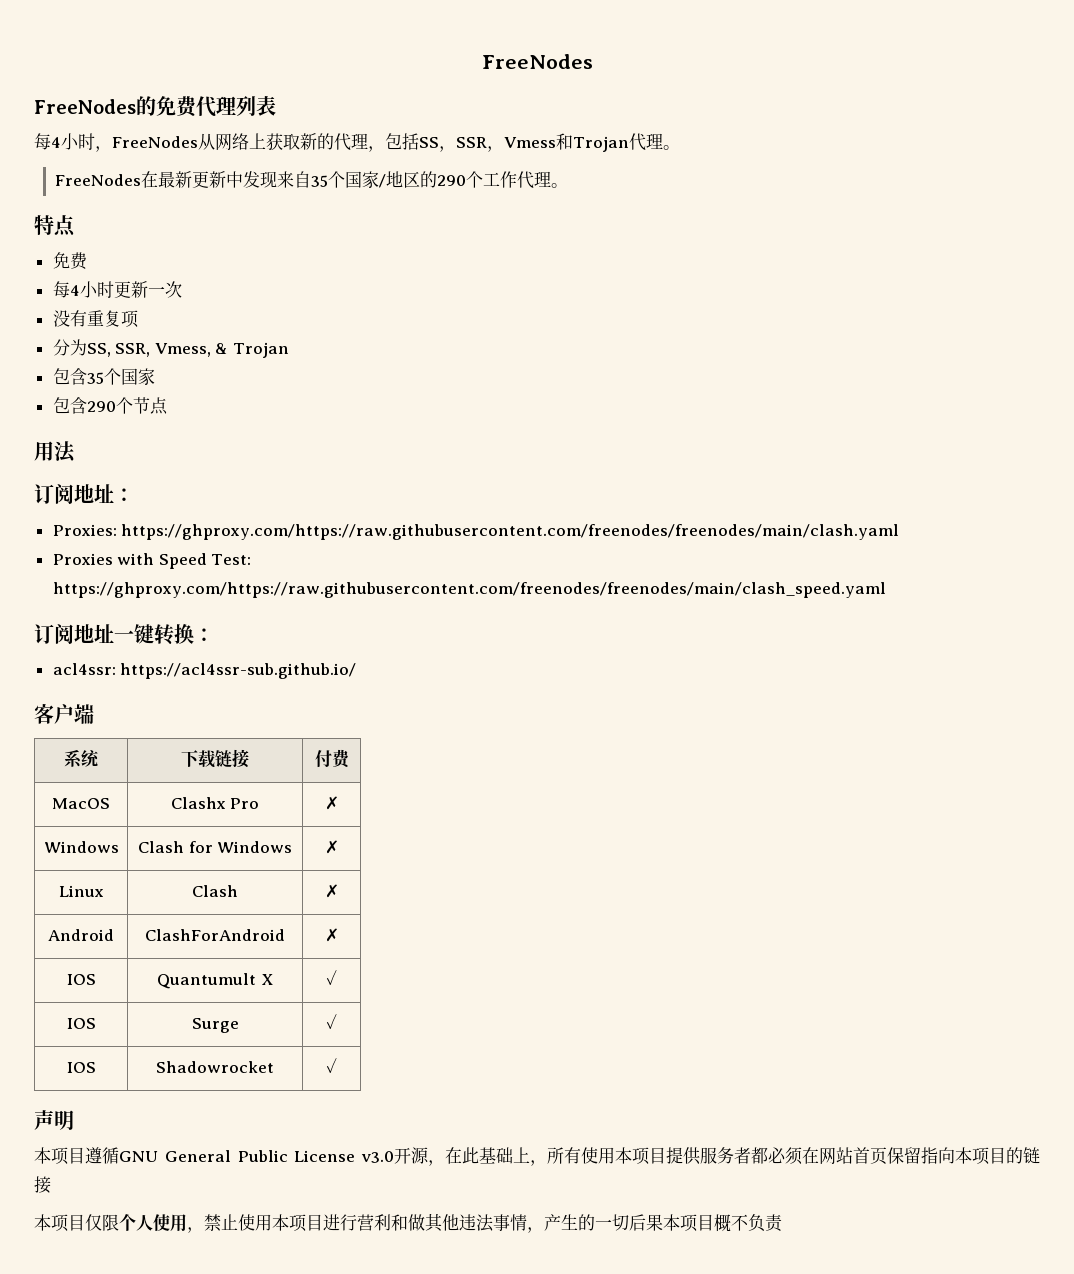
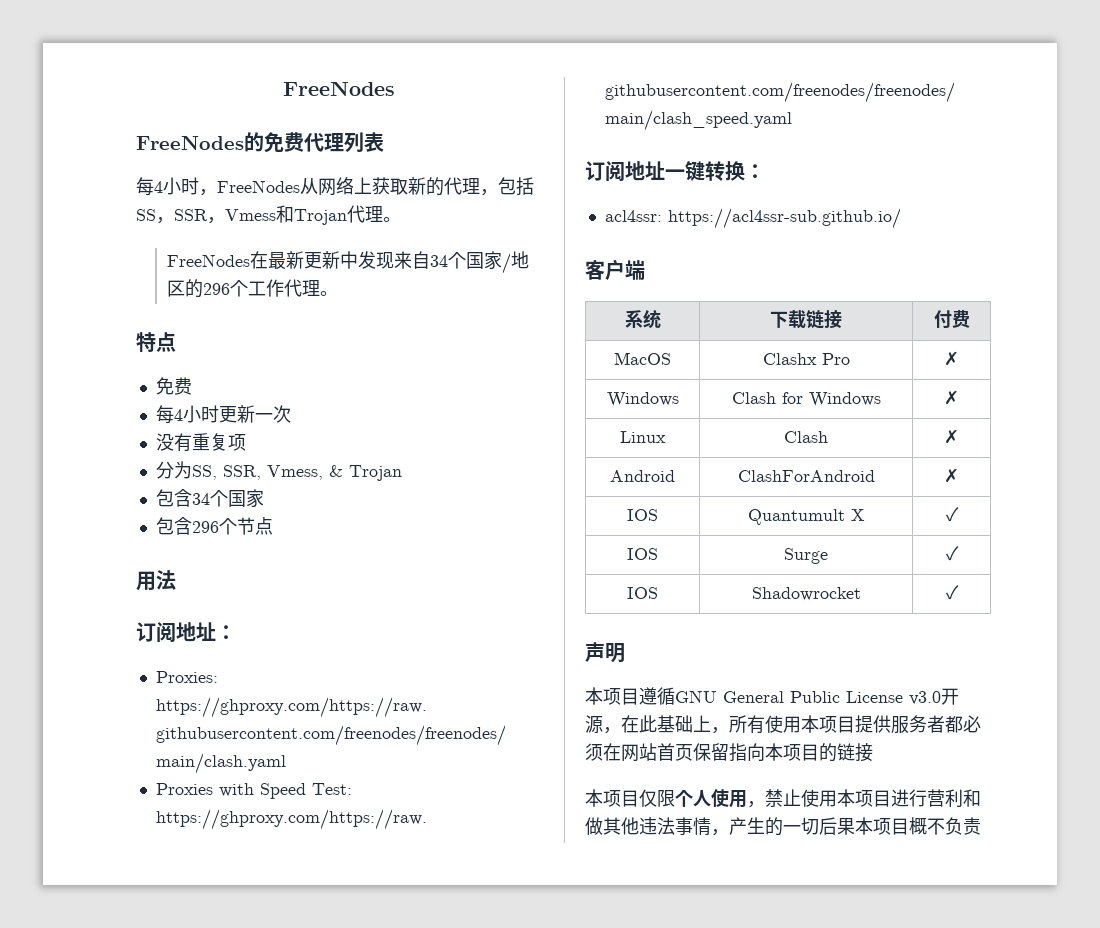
- FreeNodes在最新更新中发现来自35个国家/地区的290个工作代理。
+ FreeNodes在最新更新中发现来自34个国家/地区的296个工作代理。
- 包含35个国家
+ 包含34个国家
- 包含290个节点
+ 包含296个节点

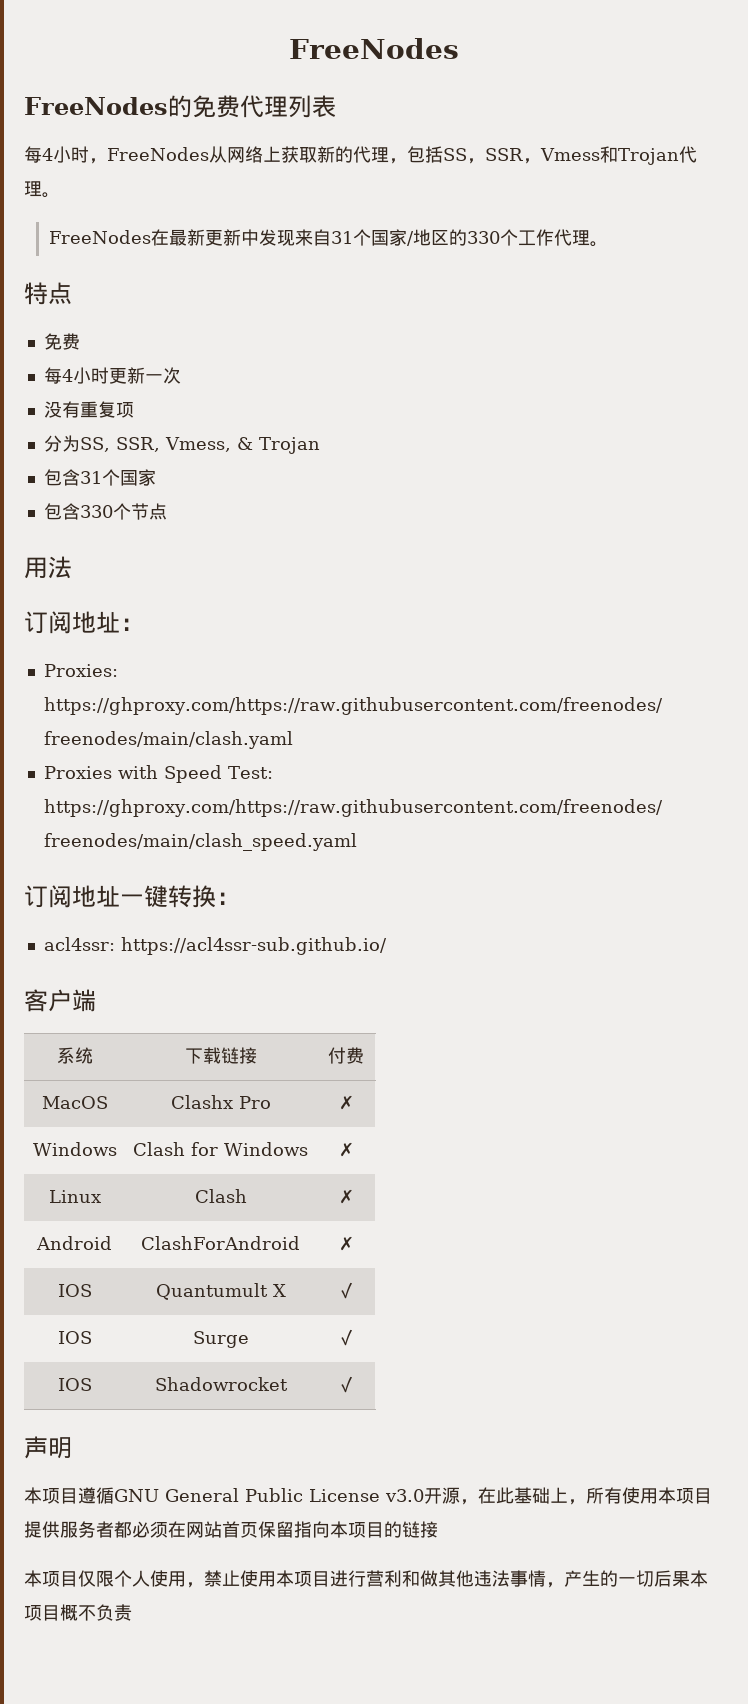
- FreeNodes在最新更新中发现来自34个国家/地区的296个工作代理。
+ FreeNodes在最新更新中发现来自31个国家/地区的330个工作代理。
- 包含34个国家
+ 包含31个国家
- 包含296个节点
+ 包含330个节点

